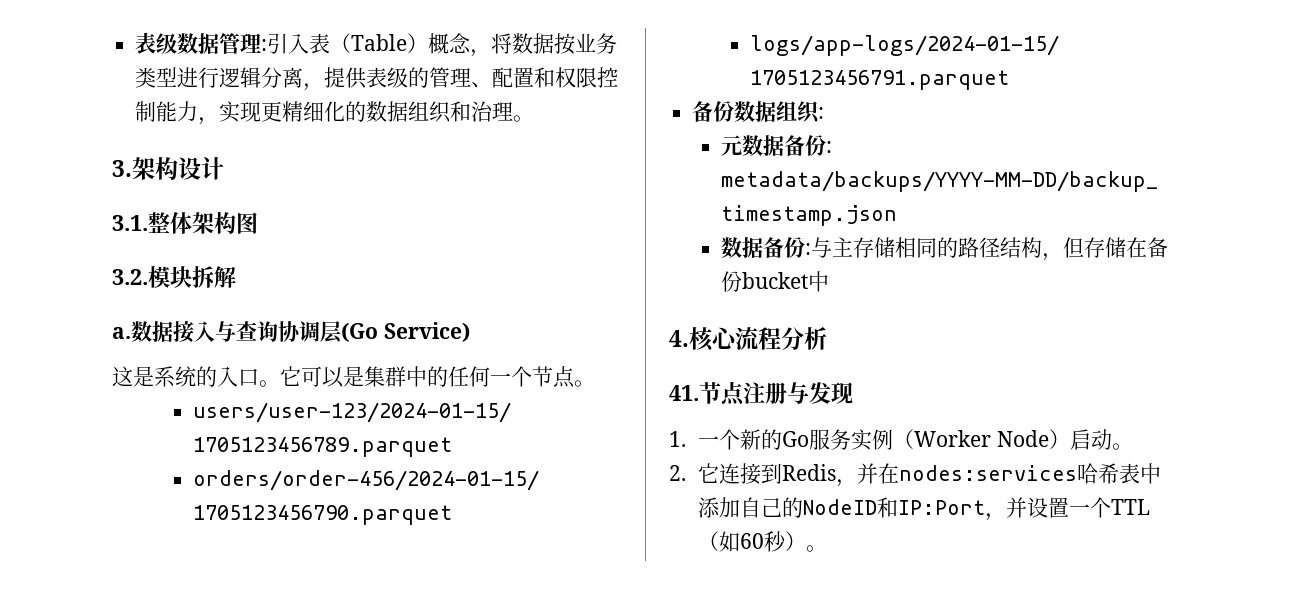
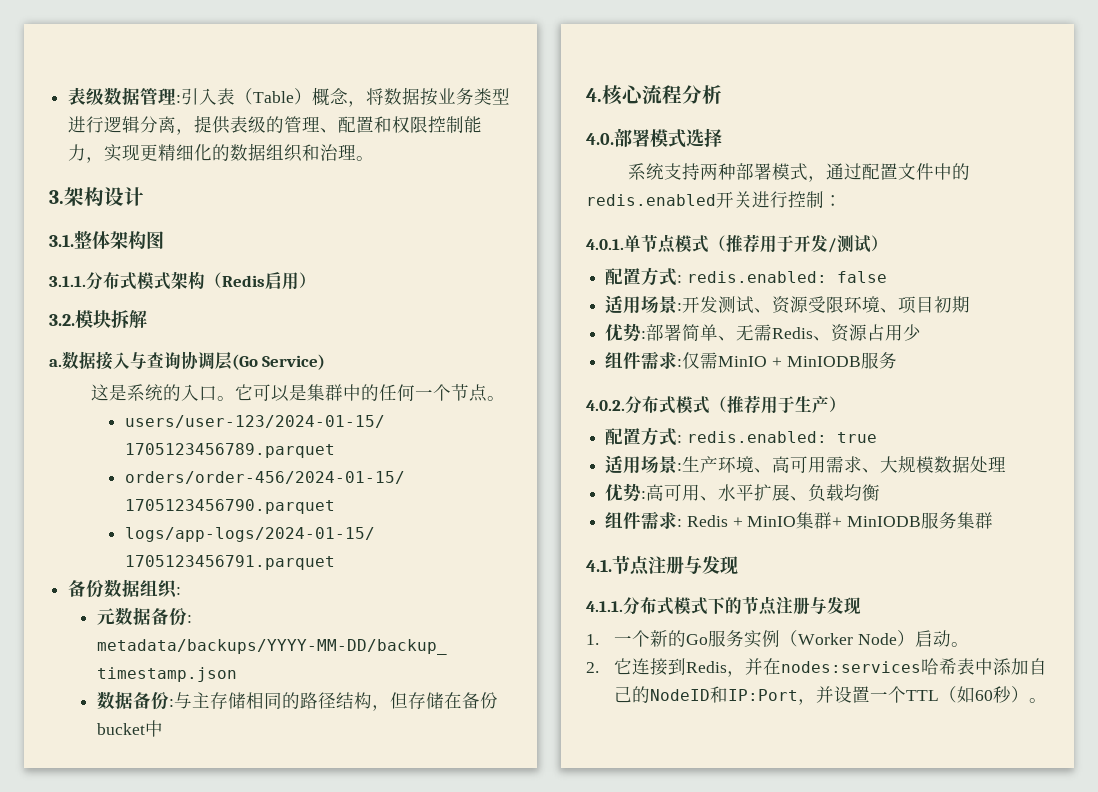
+ 3.1.1.分布式模式架构（Redis启用）
- 41.节点注册与发现
+ 4.0.部署模式选择
+ 系统支持两种部署模式，通过配置文件中的redis.enabled开关进行控制：
+ 4.0.1.单节点模式（推荐用于开发/测试）
+ 配置方式: redis.enabled: false
+ 适用场景:开发测试、资源受限环境、项目初期
+ 优势:部署简单、无需Redis、资源占用少
+ 组件需求:仅需MinIO + MinIODB服务
+ 4.0.2.分布式模式（推荐用于生产）
+ 配置方式: redis.enabled: true
+ 适用场景:生产环境、高可用需求、大规模数据处理
+ 优势:高可用、水平扩展、负载均衡
+ 组件需求: Redis + MinIO集群+ MinIODB服务集群
+ 4.1.节点注册与发现
+ 4.1.1.分布式模式下的节点注册与发现

